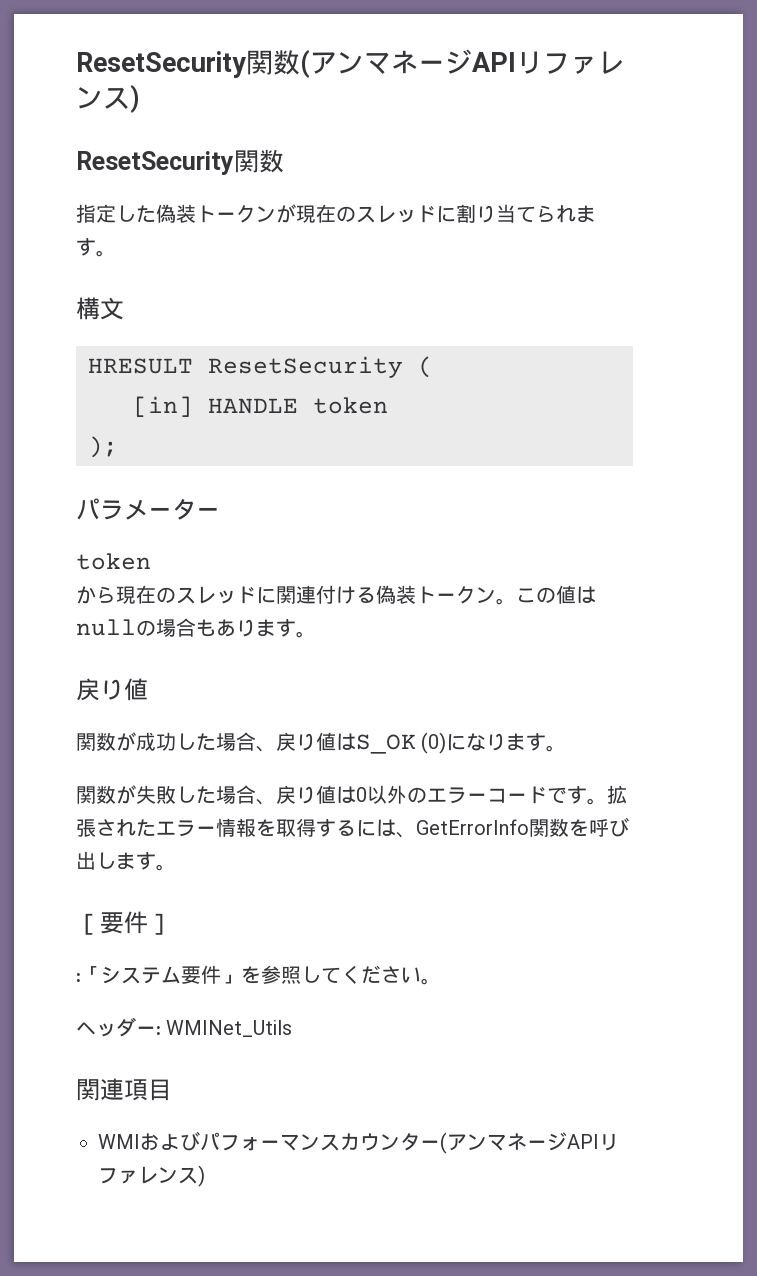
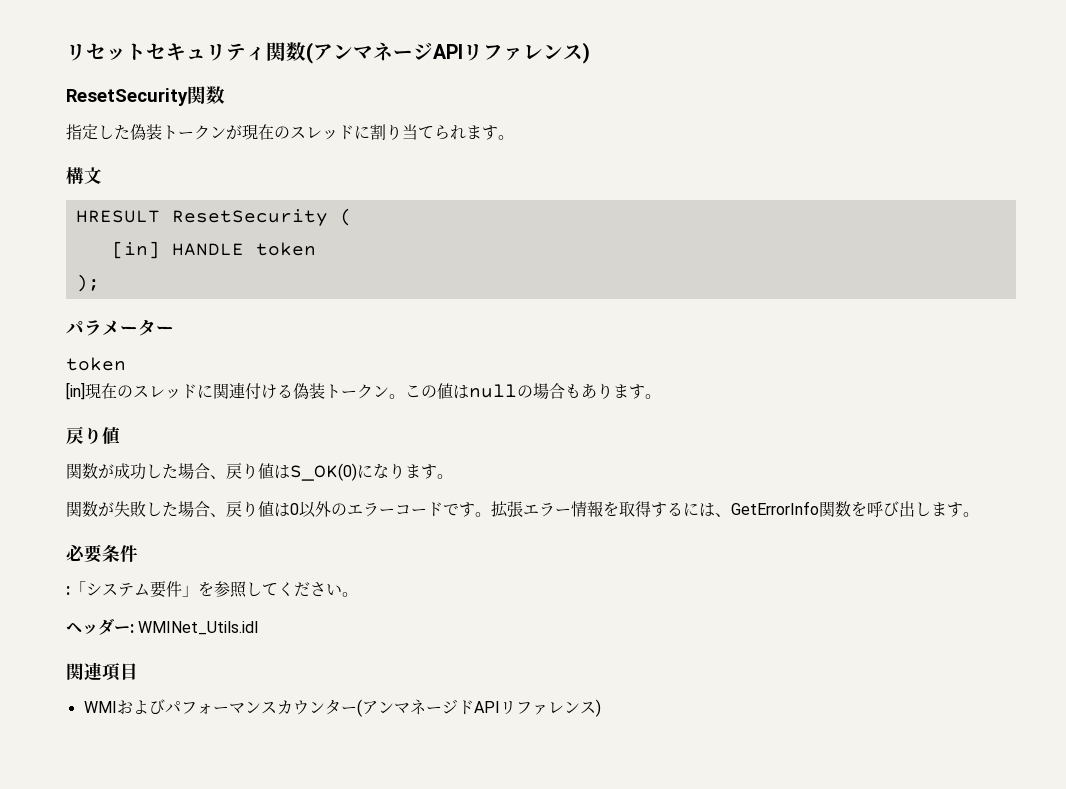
- ResetSecurity関数(アンマネージAPIリファレンス)
+ リセットセキュリティ関数(アンマネージAPIリファレンス)
- から現在のスレッドに関連付ける偽装トークン。
+ [in]現在のスレッドに関連付ける偽装トークン。
- 関数が成功した場合、戻り値はS_OK (0)になります。
+ 関数が成功した場合、戻り値はS_OK(0)になります。
- 拡張されたエラー情報を取得するには、GetErrorInfo関数を呼び出します。
+ 拡張エラー情報を取得するには、GetErrorInfo関数を呼び出します。
- ［要件］
+ 必要条件
- ヘッダー: WMINet_Utils
+ ヘッダー: WMINet_Utils.idl
- WMIおよびパフォーマンスカウンター(アンマネージAPIリファレンス)
+ WMIおよびパフォーマンスカウンター(アンマネージドAPIリファレンス)

